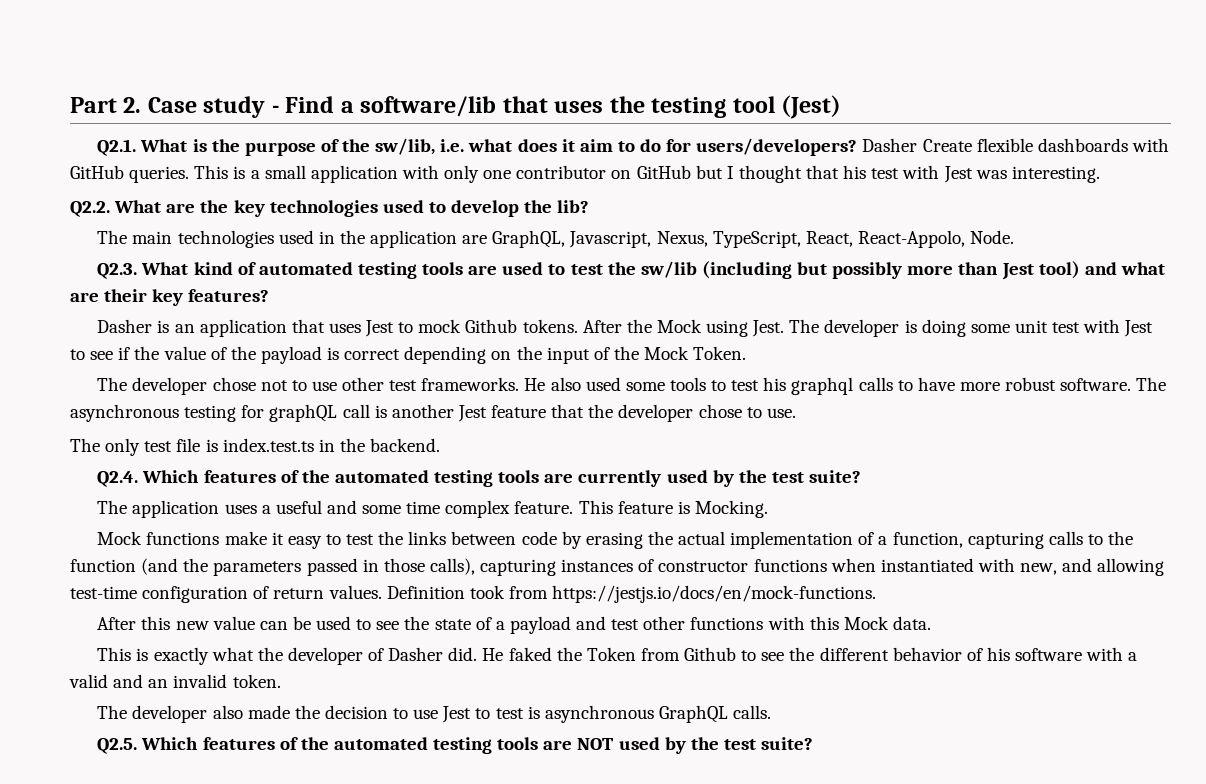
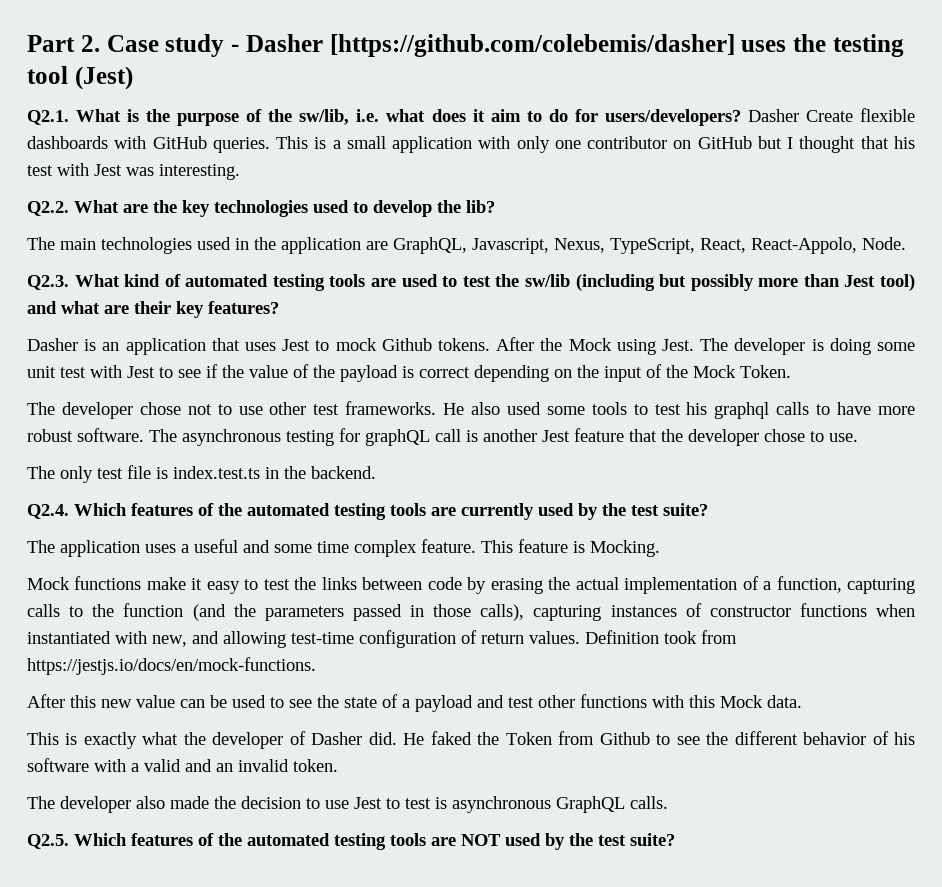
- Part 2. Case study - Find a software/lib that uses the testing tool (Jest)
+ Part 2. Case study - Dasher [https://github.com/colebemis/dasher] uses the testing tool (Jest)

